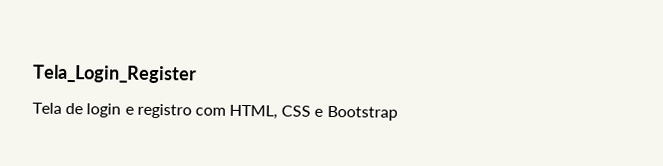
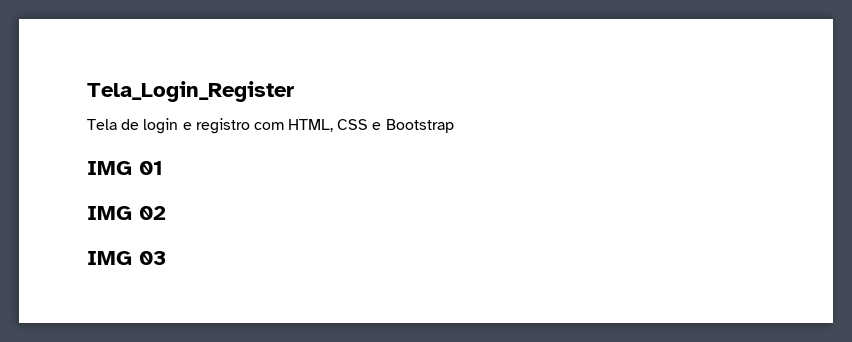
+ IMG 01
+ IMG 02
+ IMG 03

